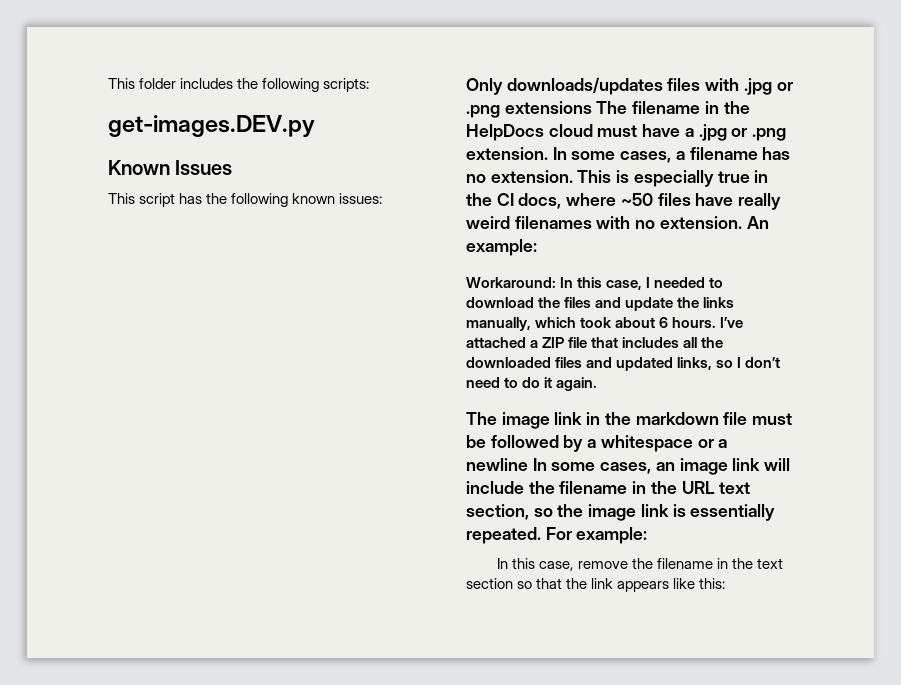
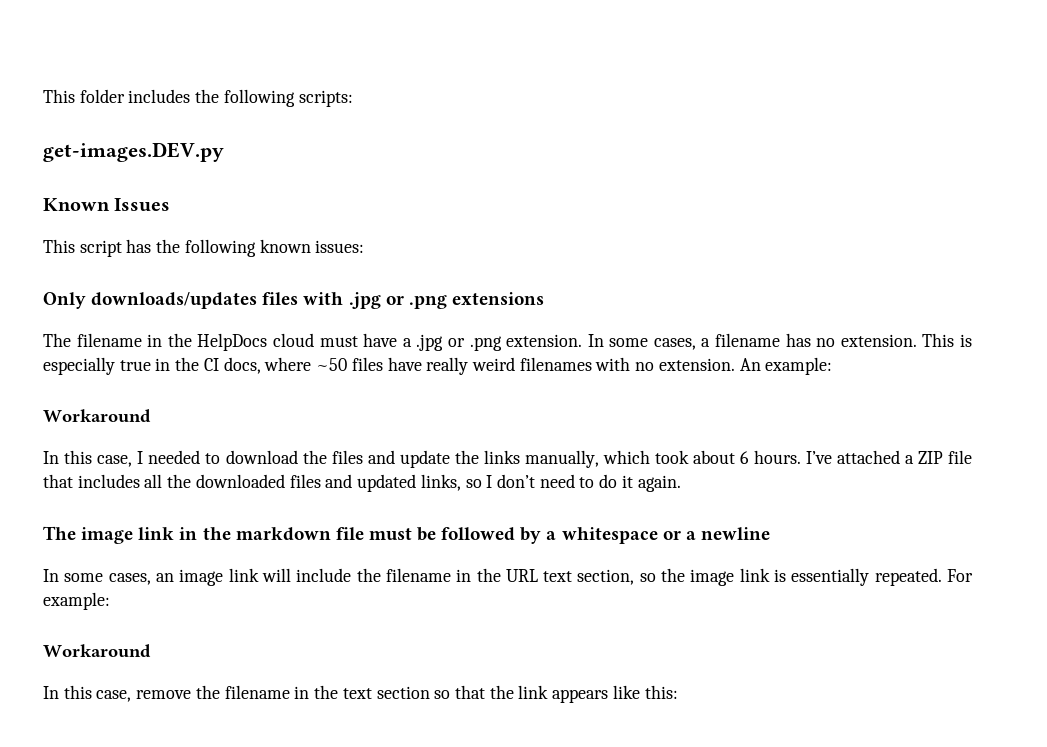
- Only downloads/updates files with .jpg or .png extensions The filename in the HelpDocs cloud must have a .jpg or .png extension.
+ Only downloads/updates files with .jpg or .png extensions
+ The filename in the HelpDocs cloud must have a .jpg or .png extension.
  An example:
- Workaround: In this case, I needed to download the files and update the links manually, which took about 6 hours.
+ Workaround
+ In this case, I needed to download the files and update the links manually, which took about 6 hours.
- The image link in the markdown file must be followed by a whitespace or a newline In some cases, an image link will include the filename in the URL text section, so the image link is essentially repeated.
+ The image link in the markdown file must be followed by a whitespace or a newline
+ In some cases, an image link will include the filename in the URL text section, so the image link is essentially repeated.
  For example:
+ Workaround

